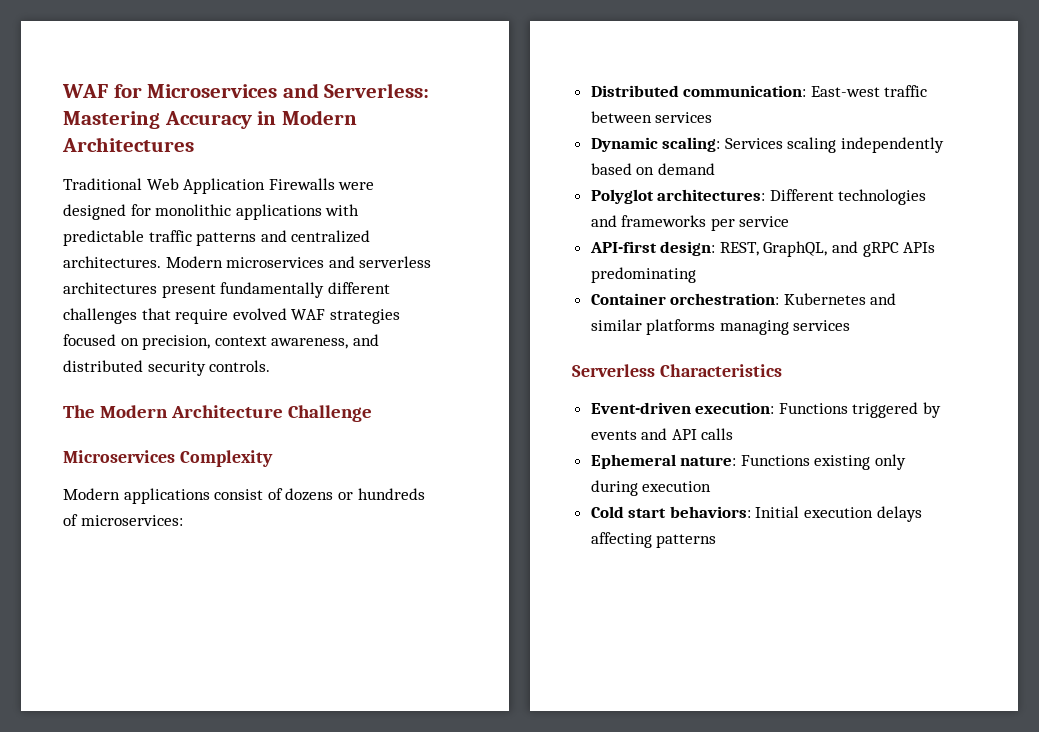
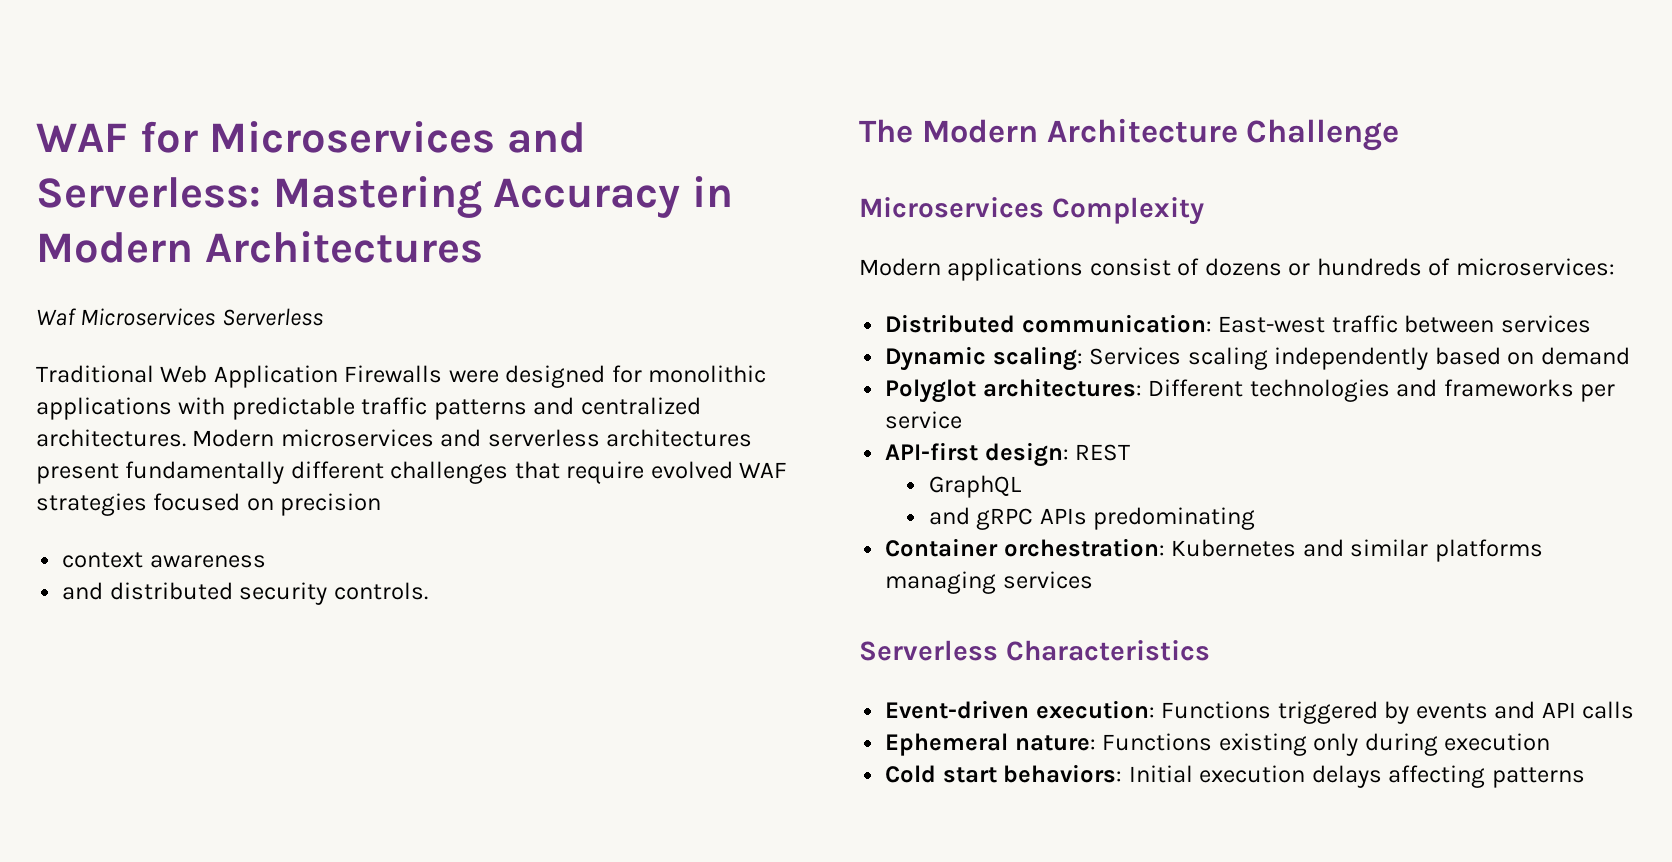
+ Waf Microservices Serverless
- Modern microservices and serverless architectures present fundamentally different challenges that require evolved WAF strategies focused on precision, context awareness, and distributed security controls.
+ Modern microservices and serverless architectures present fundamentally different challenges that require evolved WAF strategies focused on precision
+ context awareness
+ and distributed security controls.
- API-first design: REST, GraphQL, and gRPC APIs predominating
+ API-first design: REST
+ GraphQL
+ and gRPC APIs predominating

